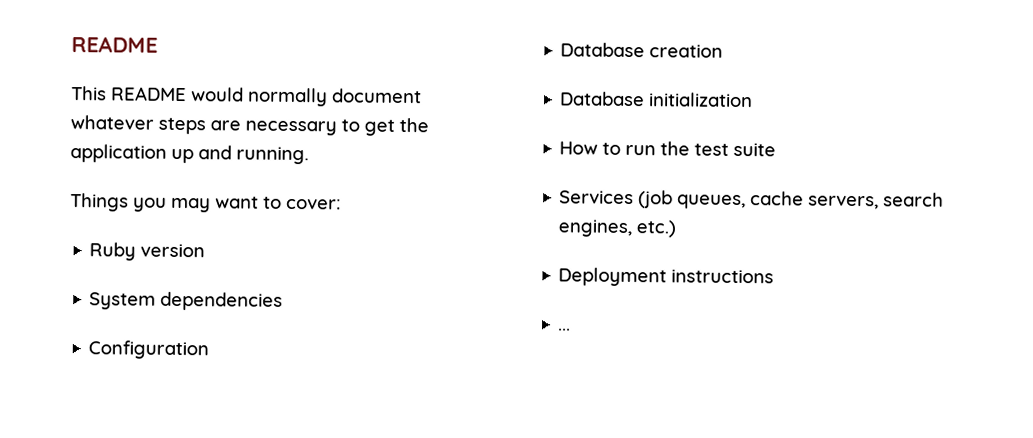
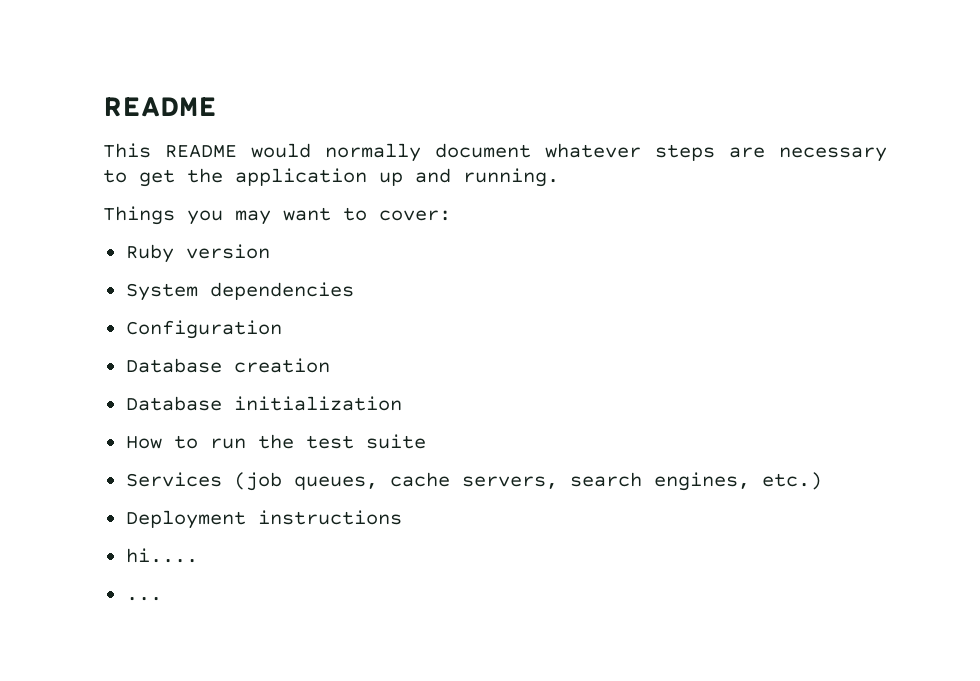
+ hi....

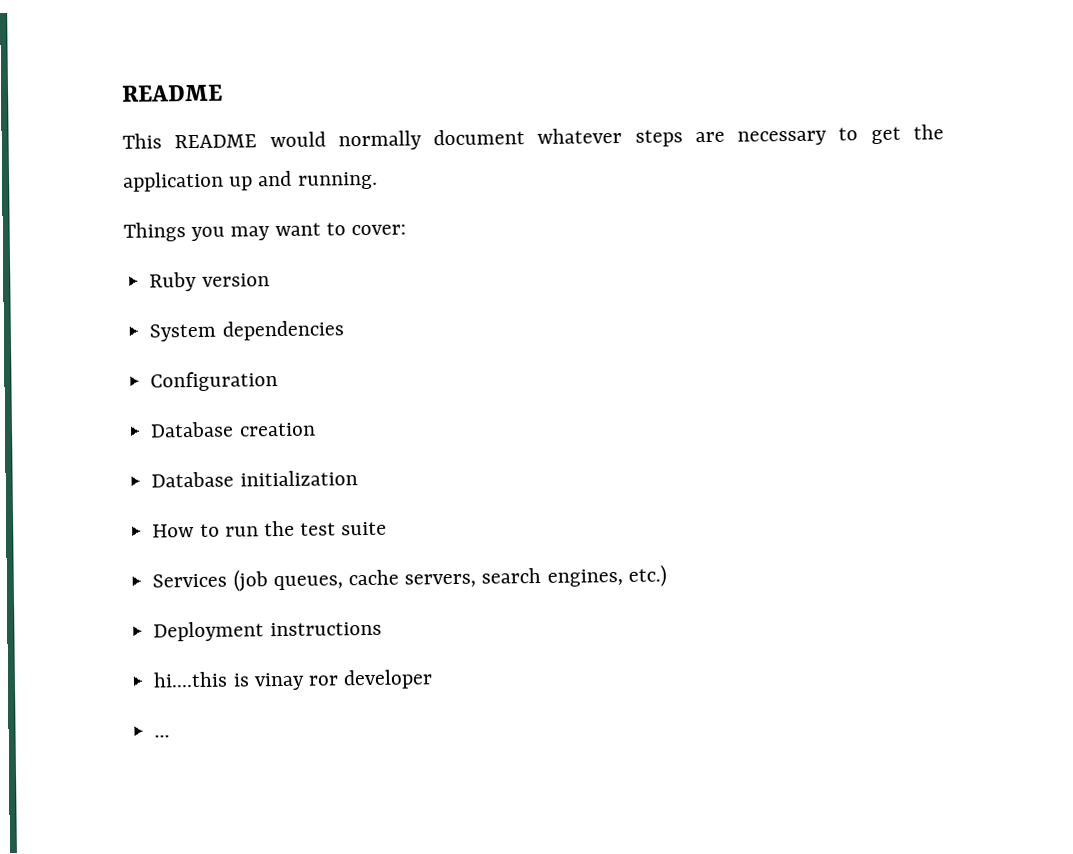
- hi....
+ hi....this is vinay ror developer

